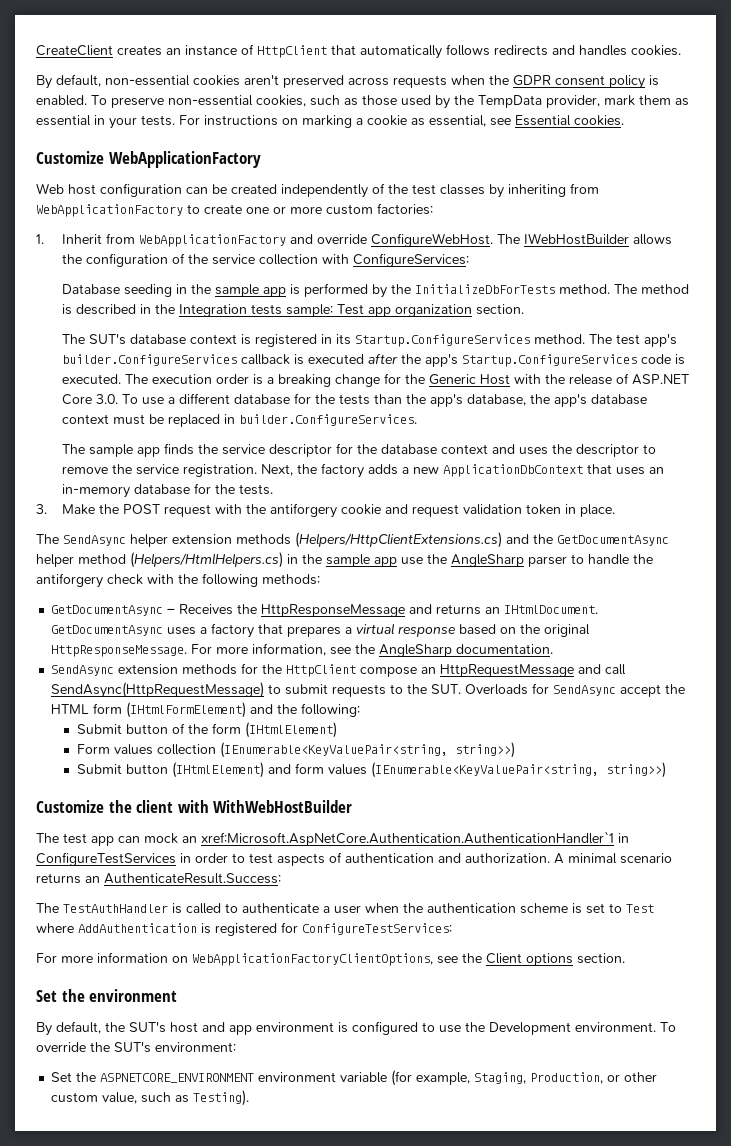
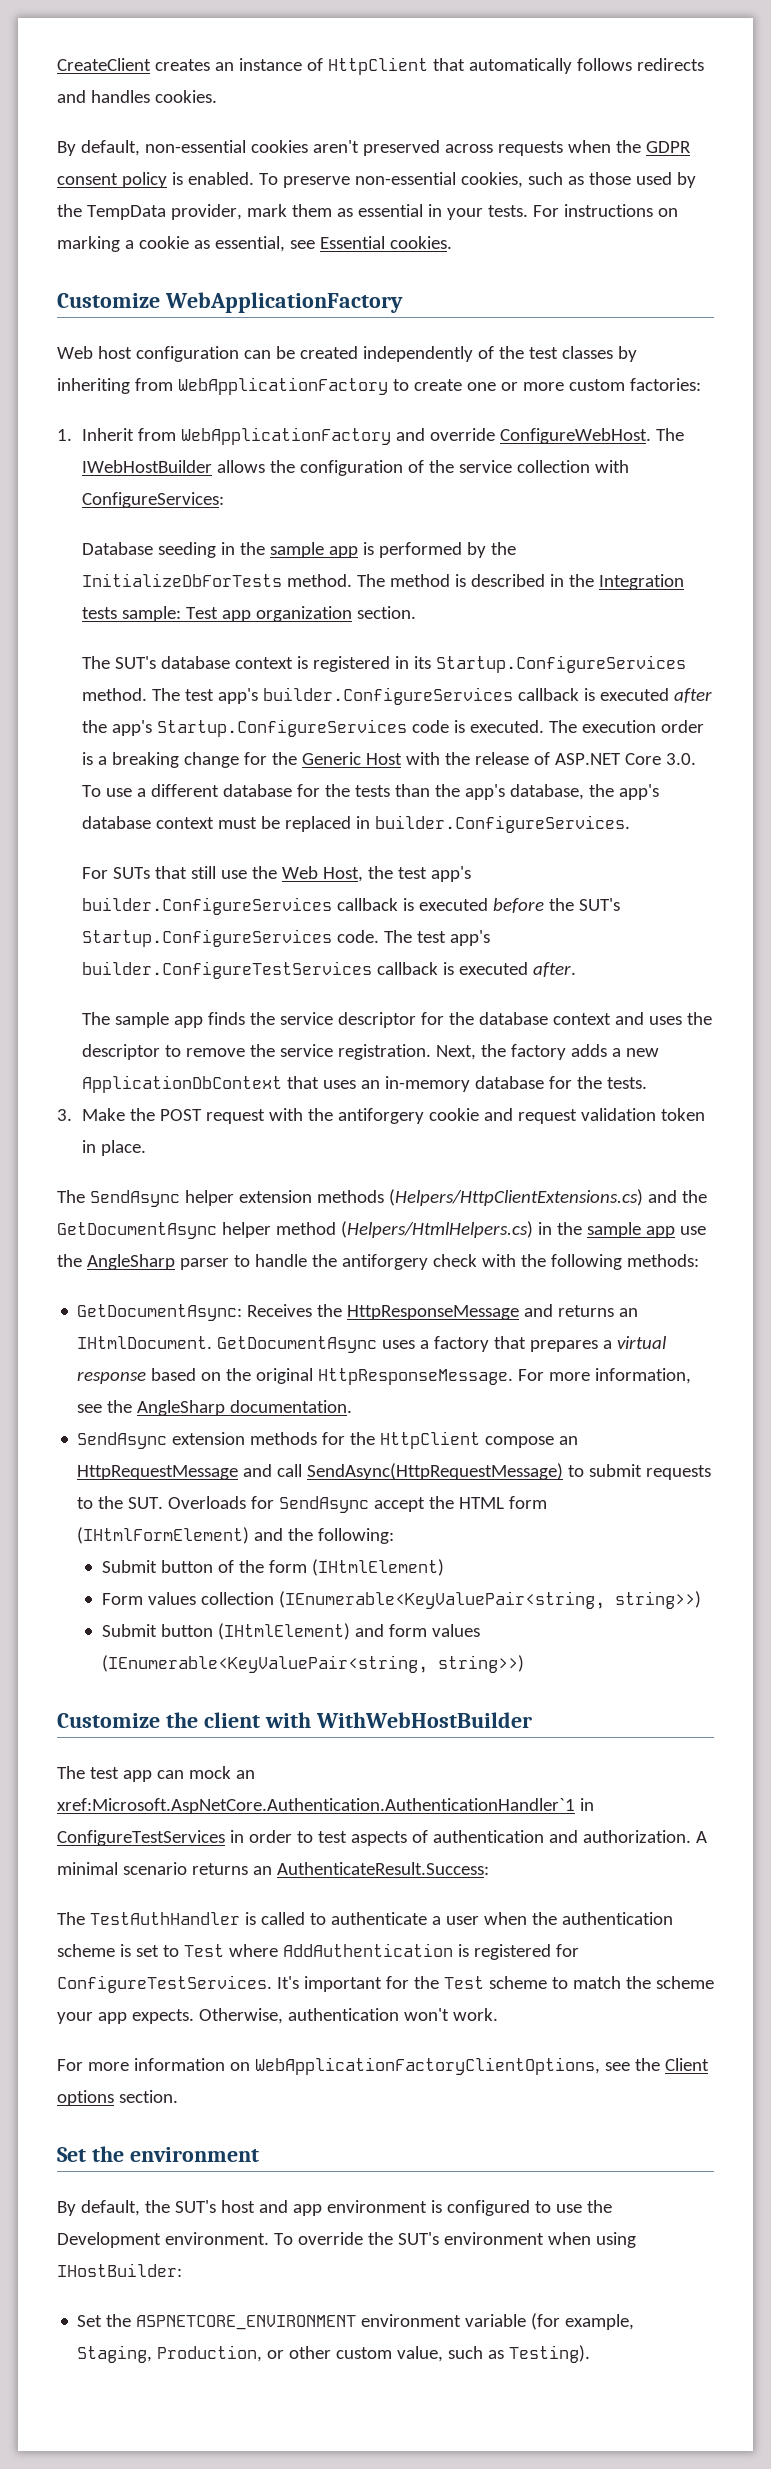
+ For SUTs that still use the Web Host, the test app's builder.ConfigureServices callback is executed before the SUT's Startup.ConfigureServices code. The test app's builder.ConfigureTestServices callback is executed after.
- GetDocumentAsync – Receives the HttpResponseMessage and returns an IHtmlDocument.
+ GetDocumentAsync: Receives the HttpResponseMessage and returns an IHtmlDocument.
- The TestAuthHandler is called to authenticate a user when the authentication scheme is set to Test where AddAuthentication is registered for ConfigureTestServices:
+ The TestAuthHandler is called to authenticate a user when the authentication scheme is set to Test where AddAuthentication is registered for ConfigureTestServices. It's important for the Test scheme to match the scheme your app expects. Otherwise, authentication won't work.
- To override the SUT's environment:
+ To override the SUT's environment when using IHostBuilder:

